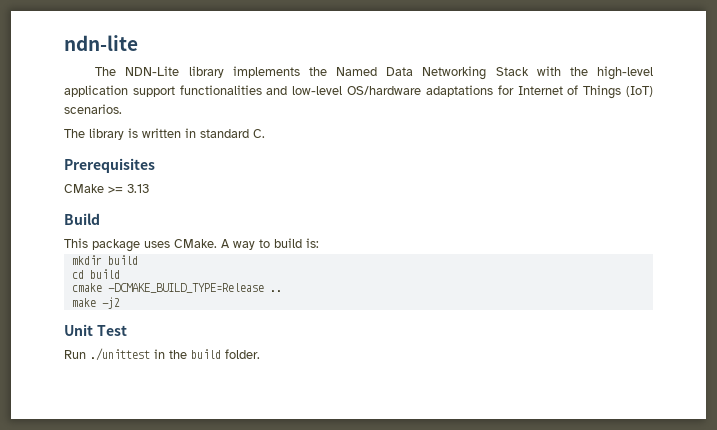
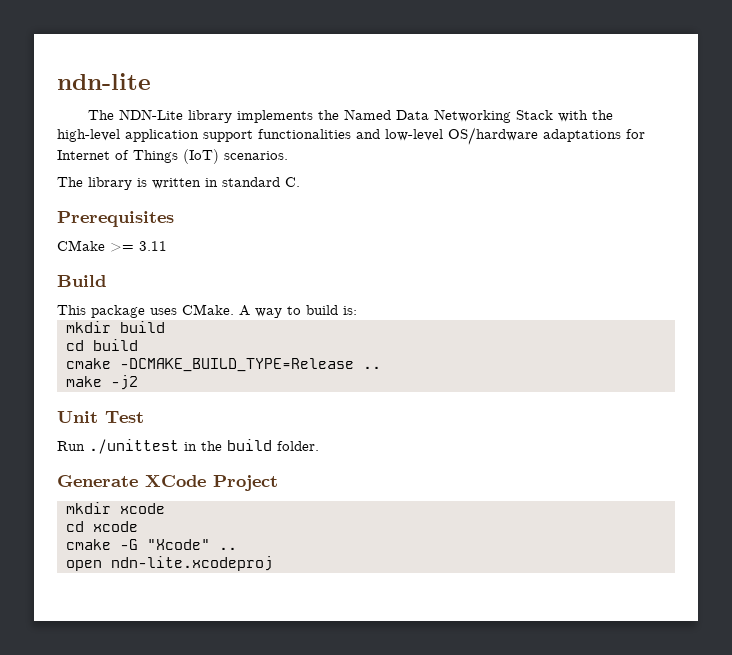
- CMake >= 3.13
+ CMake >= 3.11
+ Generate XCode Project
+ mkdir xcode
+ cd xcode
+ cmake -G "Xcode" ..
+ open ndn-lite.xcodeproj

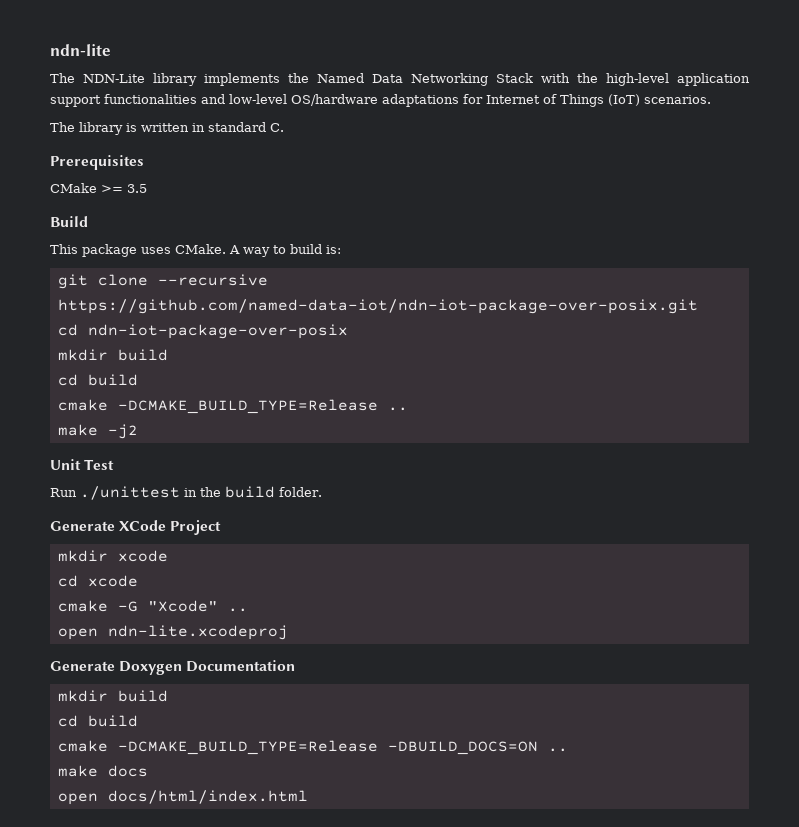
- CMake >= 3.11
+ CMake >= 3.5
+ git clone --recursive https://github.com/named-data-iot/ndn-iot-package-over-posix.git
+ cd ndn-iot-package-over-posix
+ Generate Doxygen Documentation
+ mkdir build
+ cd build
+ cmake -DCMAKE_BUILD_TYPE=Release -DBUILD_DOCS=ON ..
+ make docs
+ open docs/html/index.html

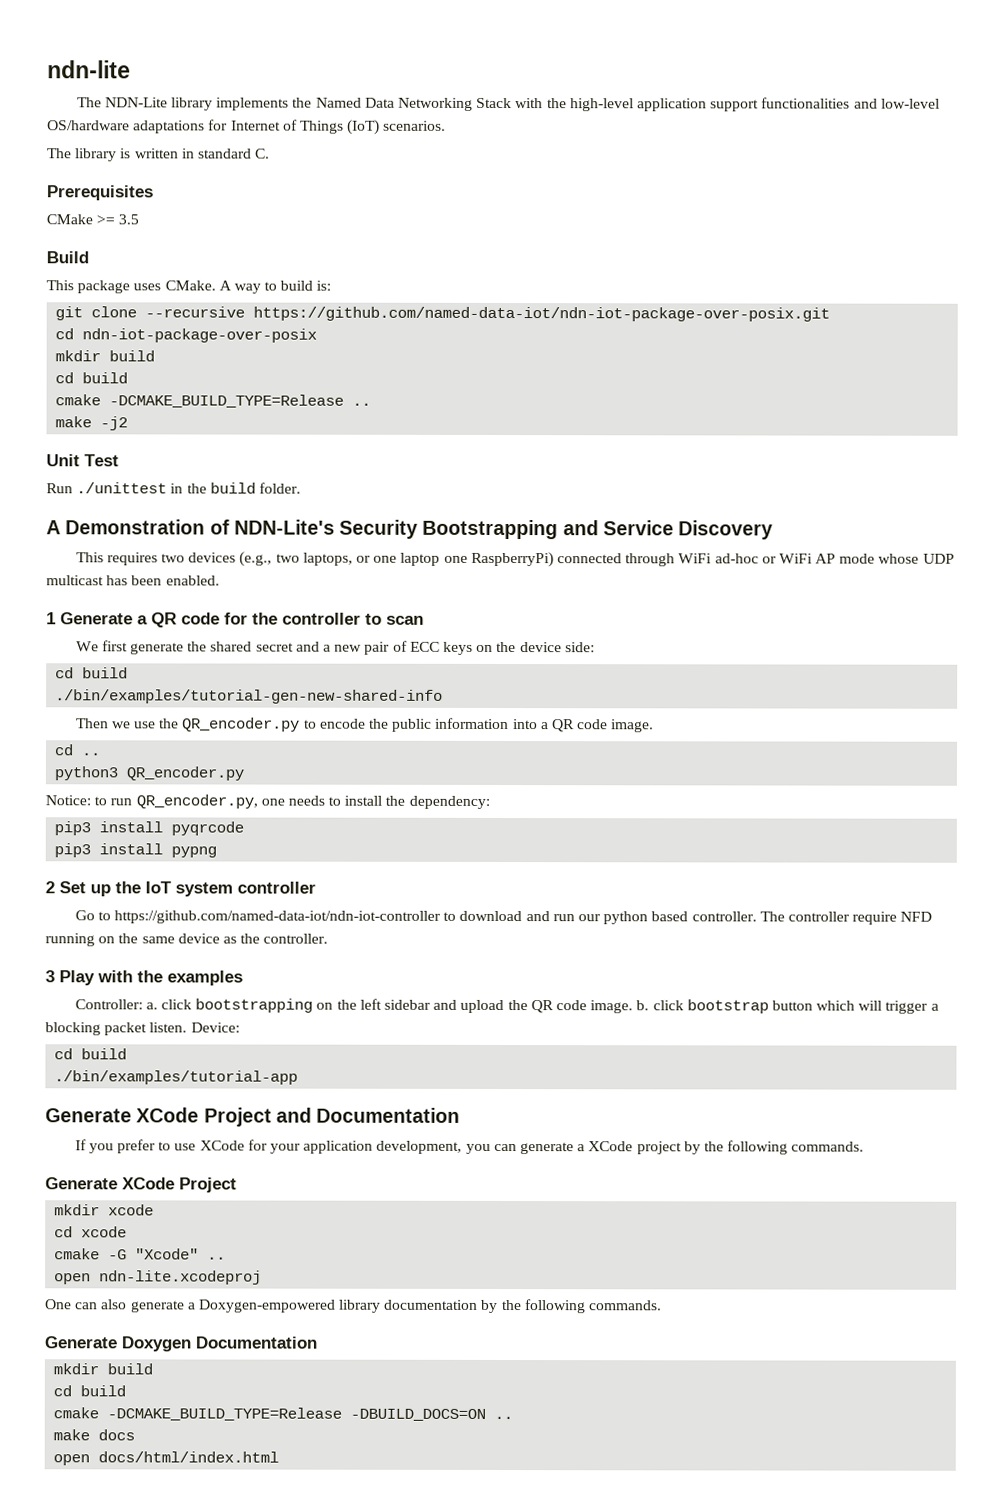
+ A Demonstration of NDN-Lite's Security Bootstrapping and Service Discovery
+ This requires two devices (e.g., two laptops, or one laptop one RaspberryPi) connected through WiFi ad-hoc or WiFi AP mode whose UDP multicast has been enabled.
+ 1 Generate a QR code for the controller to scan
+ We first generate the shared secret and a new pair of ECC keys on the device side:
+ cd build
+ ./bin/examples/tutorial-gen-new-shared-info
+ Then we use the QR_encoder.py to encode the public information into a QR code image.
+ cd ..
+ python3 QR_encoder.py
+ Notice: to run QR_encoder.py, one needs to install the dependency:
+ pip3 install pyqrcode
+ pip3 install pypng
+ 2 Set up the IoT system controller
+ Go to https://github.com/named-data-iot/ndn-iot-controller to download and run our python based controller. The controller require NFD running on the same device as the controller.
+ 3 Play with the examples
+ Controller: a. click bootstrapping on the left sidebar and upload the QR code image. b. click bootstrap button which will trigger a blocking packet listen. Device:
+ cd build
+ ./bin/examples/tutorial-app
+ Generate XCode Project and Documentation
+ If you prefer to use XCode for your application development, you can generate a XCode project by the following commands.
+ One can also generate a Doxygen-empowered library documentation by the following commands.

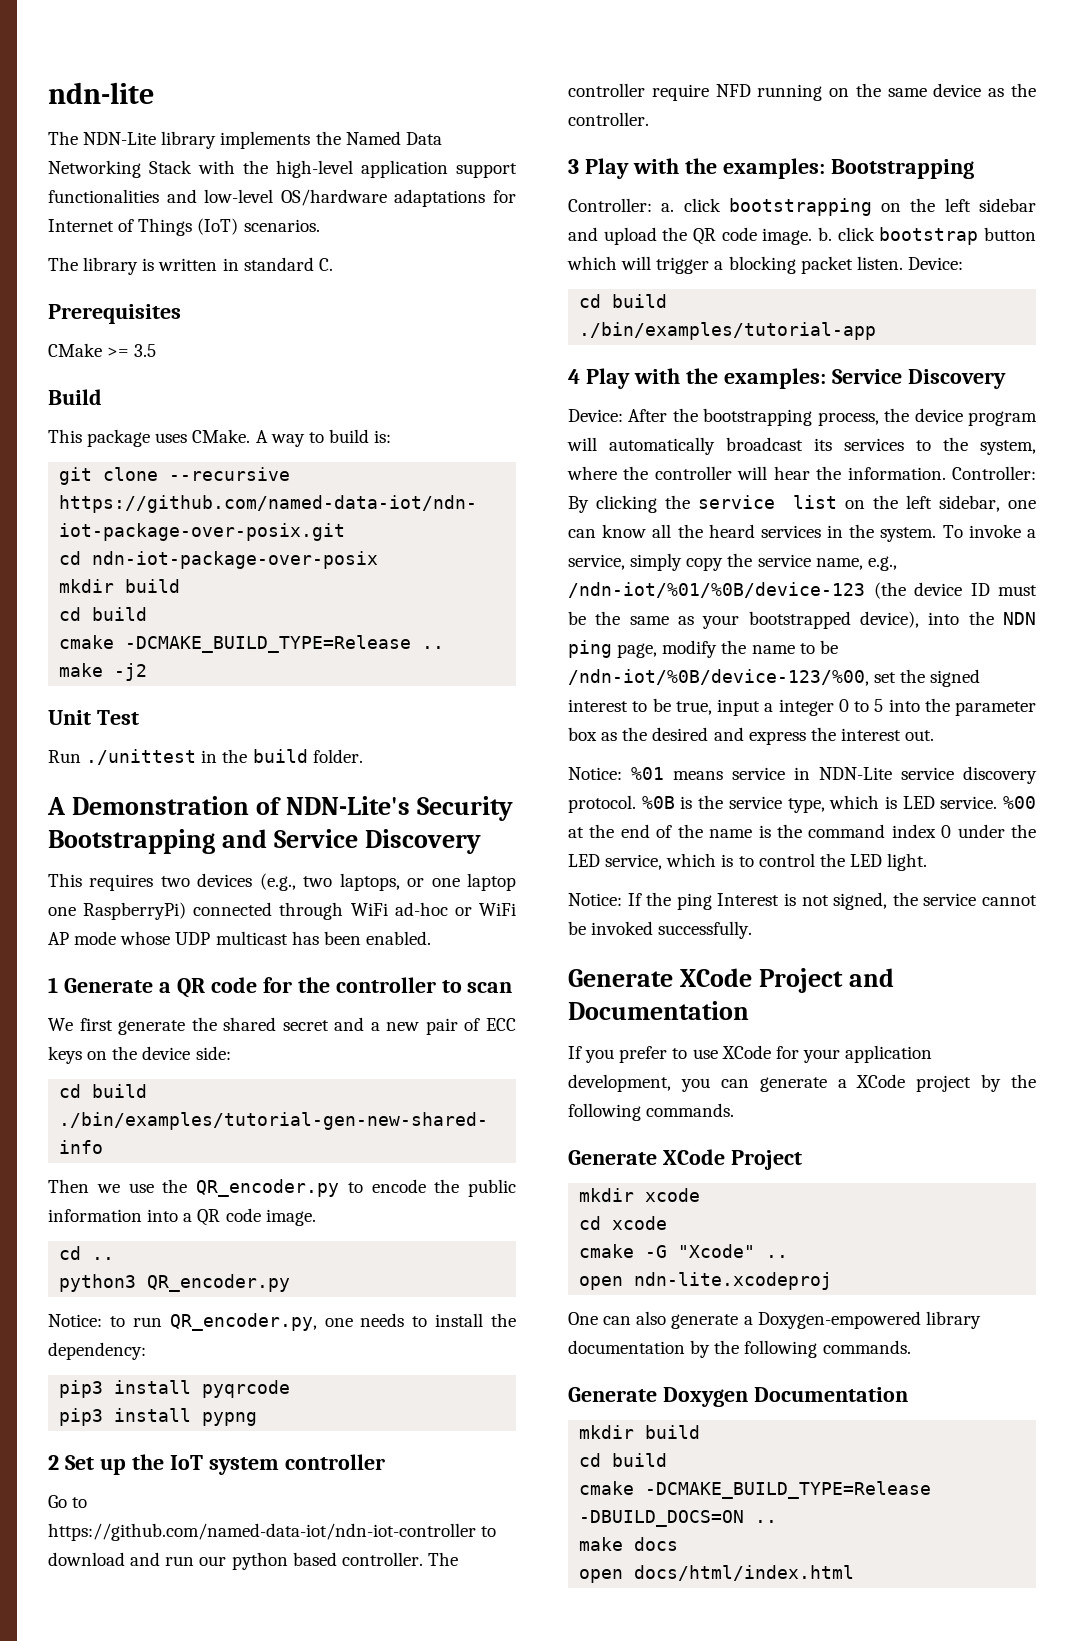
- 3 Play with the examples
+ 3 Play with the examples: Bootstrapping
+ 4 Play with the examples: Service Discovery
+ Device: After the bootstrapping process, the device program will automatically broadcast its services to the system, where the controller will hear the information. Controller: By clicking the service list on the left sidebar, one can know all the heard services in the system. To invoke a service, simply copy the service name, e.g., /ndn-iot/%01/%0B/device-123 (the device ID must be the same as your bootstrapped device), into the NDN ping page, modify the name to be /ndn-iot/%0B/device-123/%00, set the signed interest to be true, input a integer 0 to 5 into the parameter box as the desired and express the interest out.
+ Notice: %01 means service in NDN-Lite service discovery protocol. %0B is the service type, which is LED service. %00 at the end of the name is the command index 0 under the LED service, which is to control the LED light.
+ Notice: If the ping Interest is not signed, the service cannot be invoked successfully.

